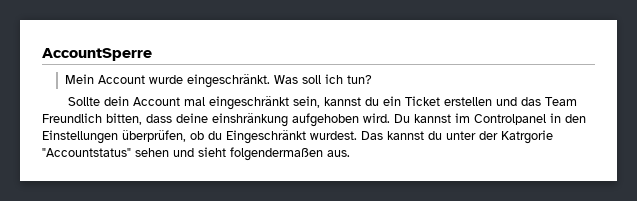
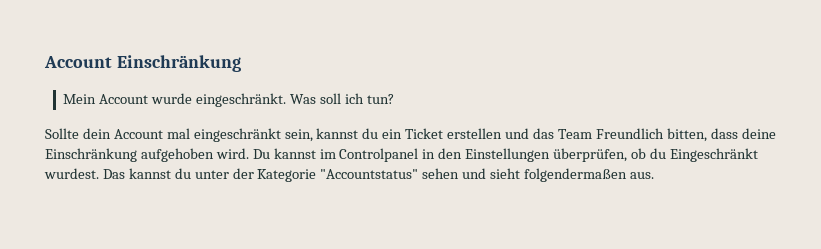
- AccountSperre
+ Account Einschränkung
- Sollte dein Account mal eingeschränkt sein, kannst du ein Ticket erstellen und das Team Freundlich bitten, dass deine einshränkung aufgehoben wird.
+ Sollte dein Account mal eingeschränkt sein, kannst du ein Ticket erstellen und das Team Freundlich bitten, dass deine Einschränkung aufgehoben wird.
- Das kannst du unter der Katrgorie "Accountstatus" sehen und sieht folgendermaßen aus.
+ Das kannst du unter der Kategorie "Accountstatus" sehen und sieht folgendermaßen aus.

